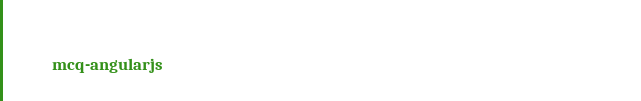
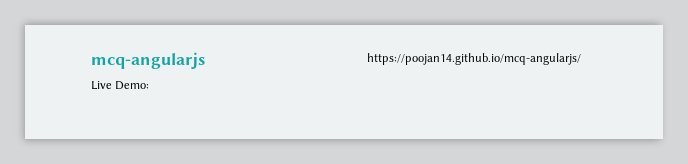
+ Live Demo: https://poojan14.github.io/mcq-angularjs/

